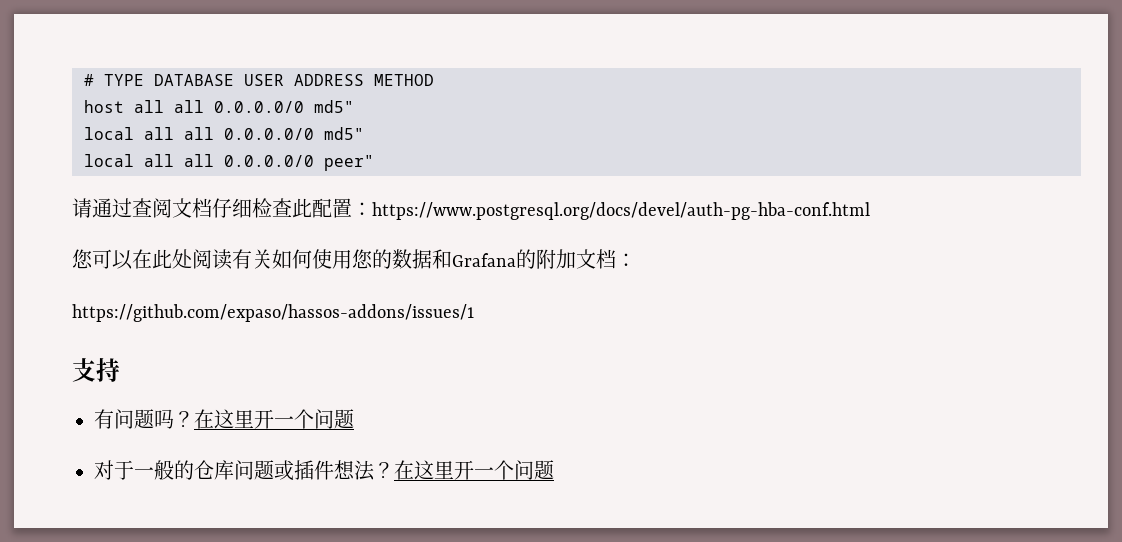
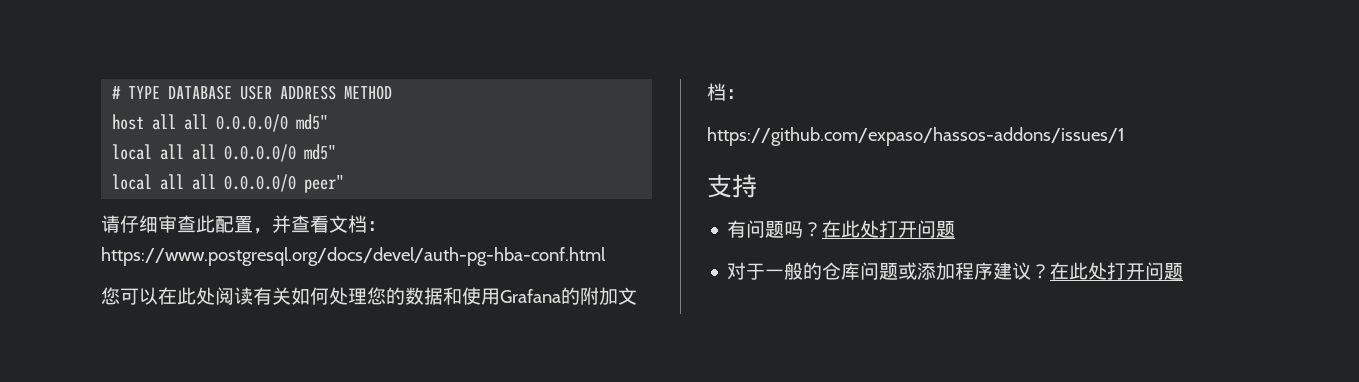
- 请通过查阅文档仔细检查此配置：https://www.postgresql.org/docs/devel/auth-pg-hba-conf.html
+ 请仔细审查此配置，并查看文档：https://www.postgresql.org/docs/devel/auth-pg-hba-conf.html
- 您可以在此处阅读有关如何使用您的数据和Grafana的附加文档：
+ 您可以在此处阅读有关如何处理您的数据和使用Grafana的附加文档：
- 有问题吗？在这里开一个问题
+ 有问题吗？在此处打开问题
- 对于一般的仓库问题或插件想法？在这里开一个问题
+ 对于一般的仓库问题或添加程序建议？在此处打开问题

